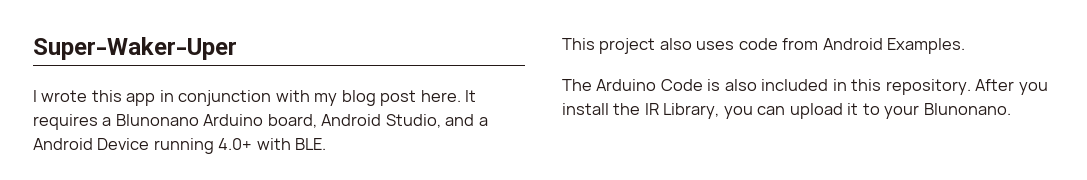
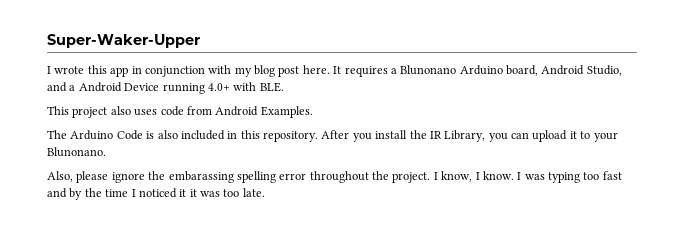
- Super-Waker-Uper
+ Super-Waker-Upper
+ Also, please ignore the embarassing spelling error throughout the project. I know, I know. I was typing too fast and by the time I noticed it it was too late.

